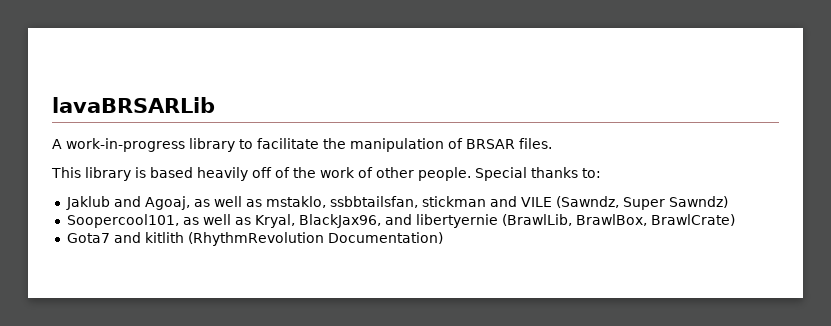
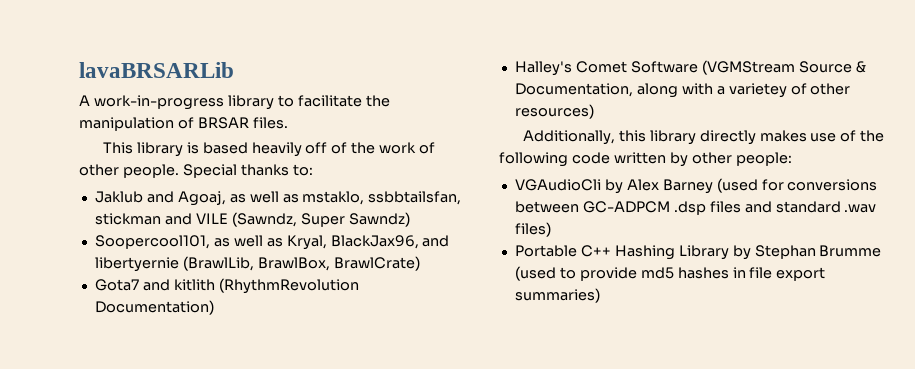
+ Halley's Comet Software (VGMStream Source & Documentation, along with a varietey of other resources)
+ Additionally, this library directly makes use of the following code written by other people:
+ VGAudioCli by Alex Barney (used for conversions between GC-ADPCM .dsp files and standard .wav files)
+ Portable C++ Hashing Library by Stephan Brumme (used to provide md5 hashes in file export summaries)

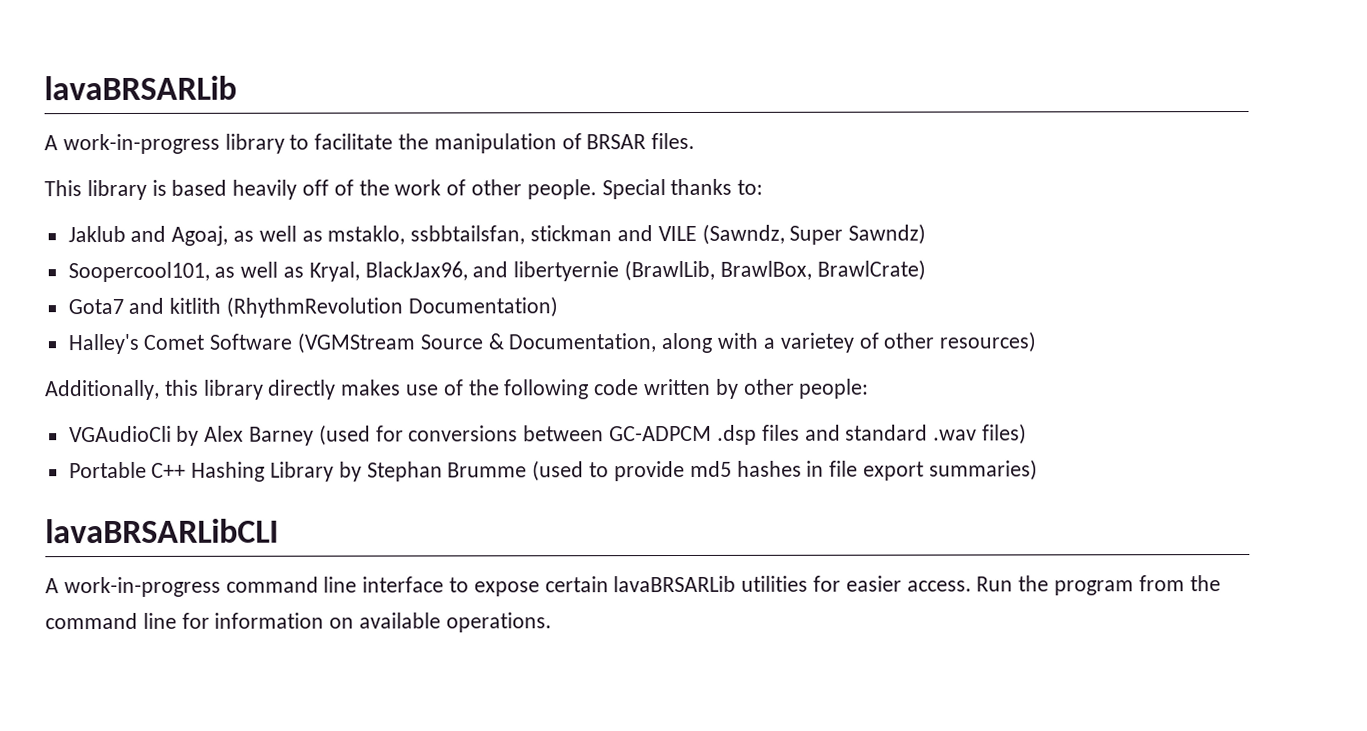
+ lavaBRSARLibCLI
+ A work-in-progress command line interface to expose certain lavaBRSARLib utilities for easier access. Run the program from the command line for information on available operations.

